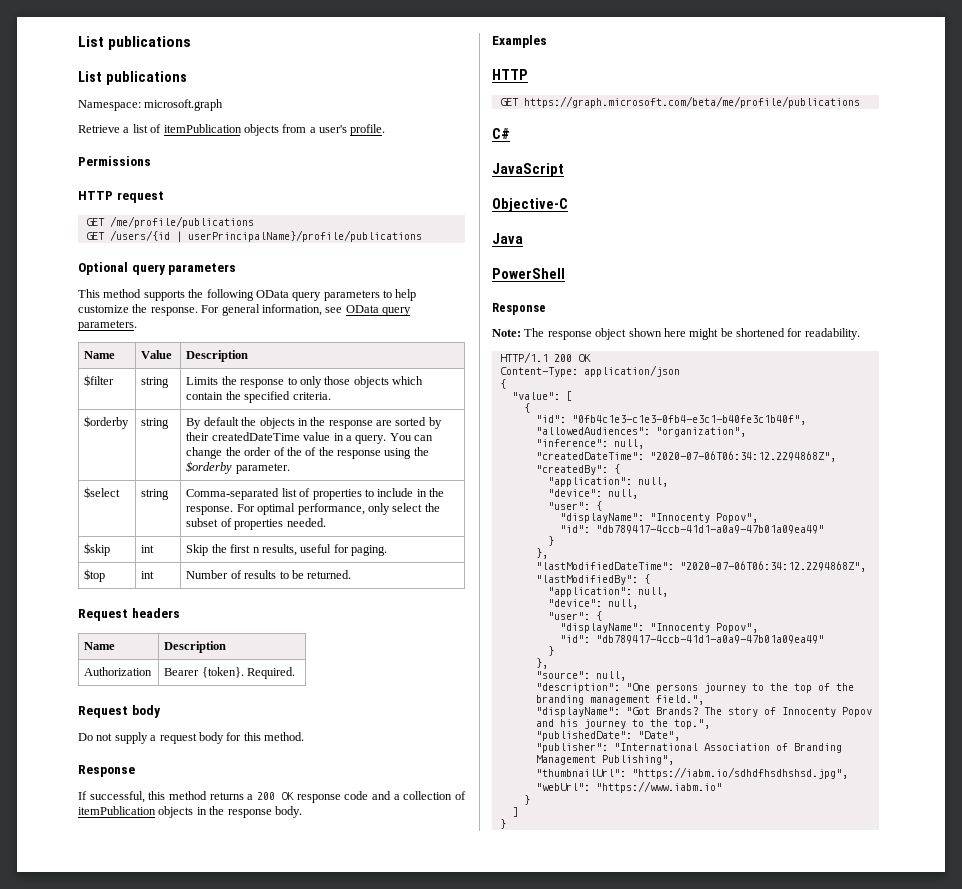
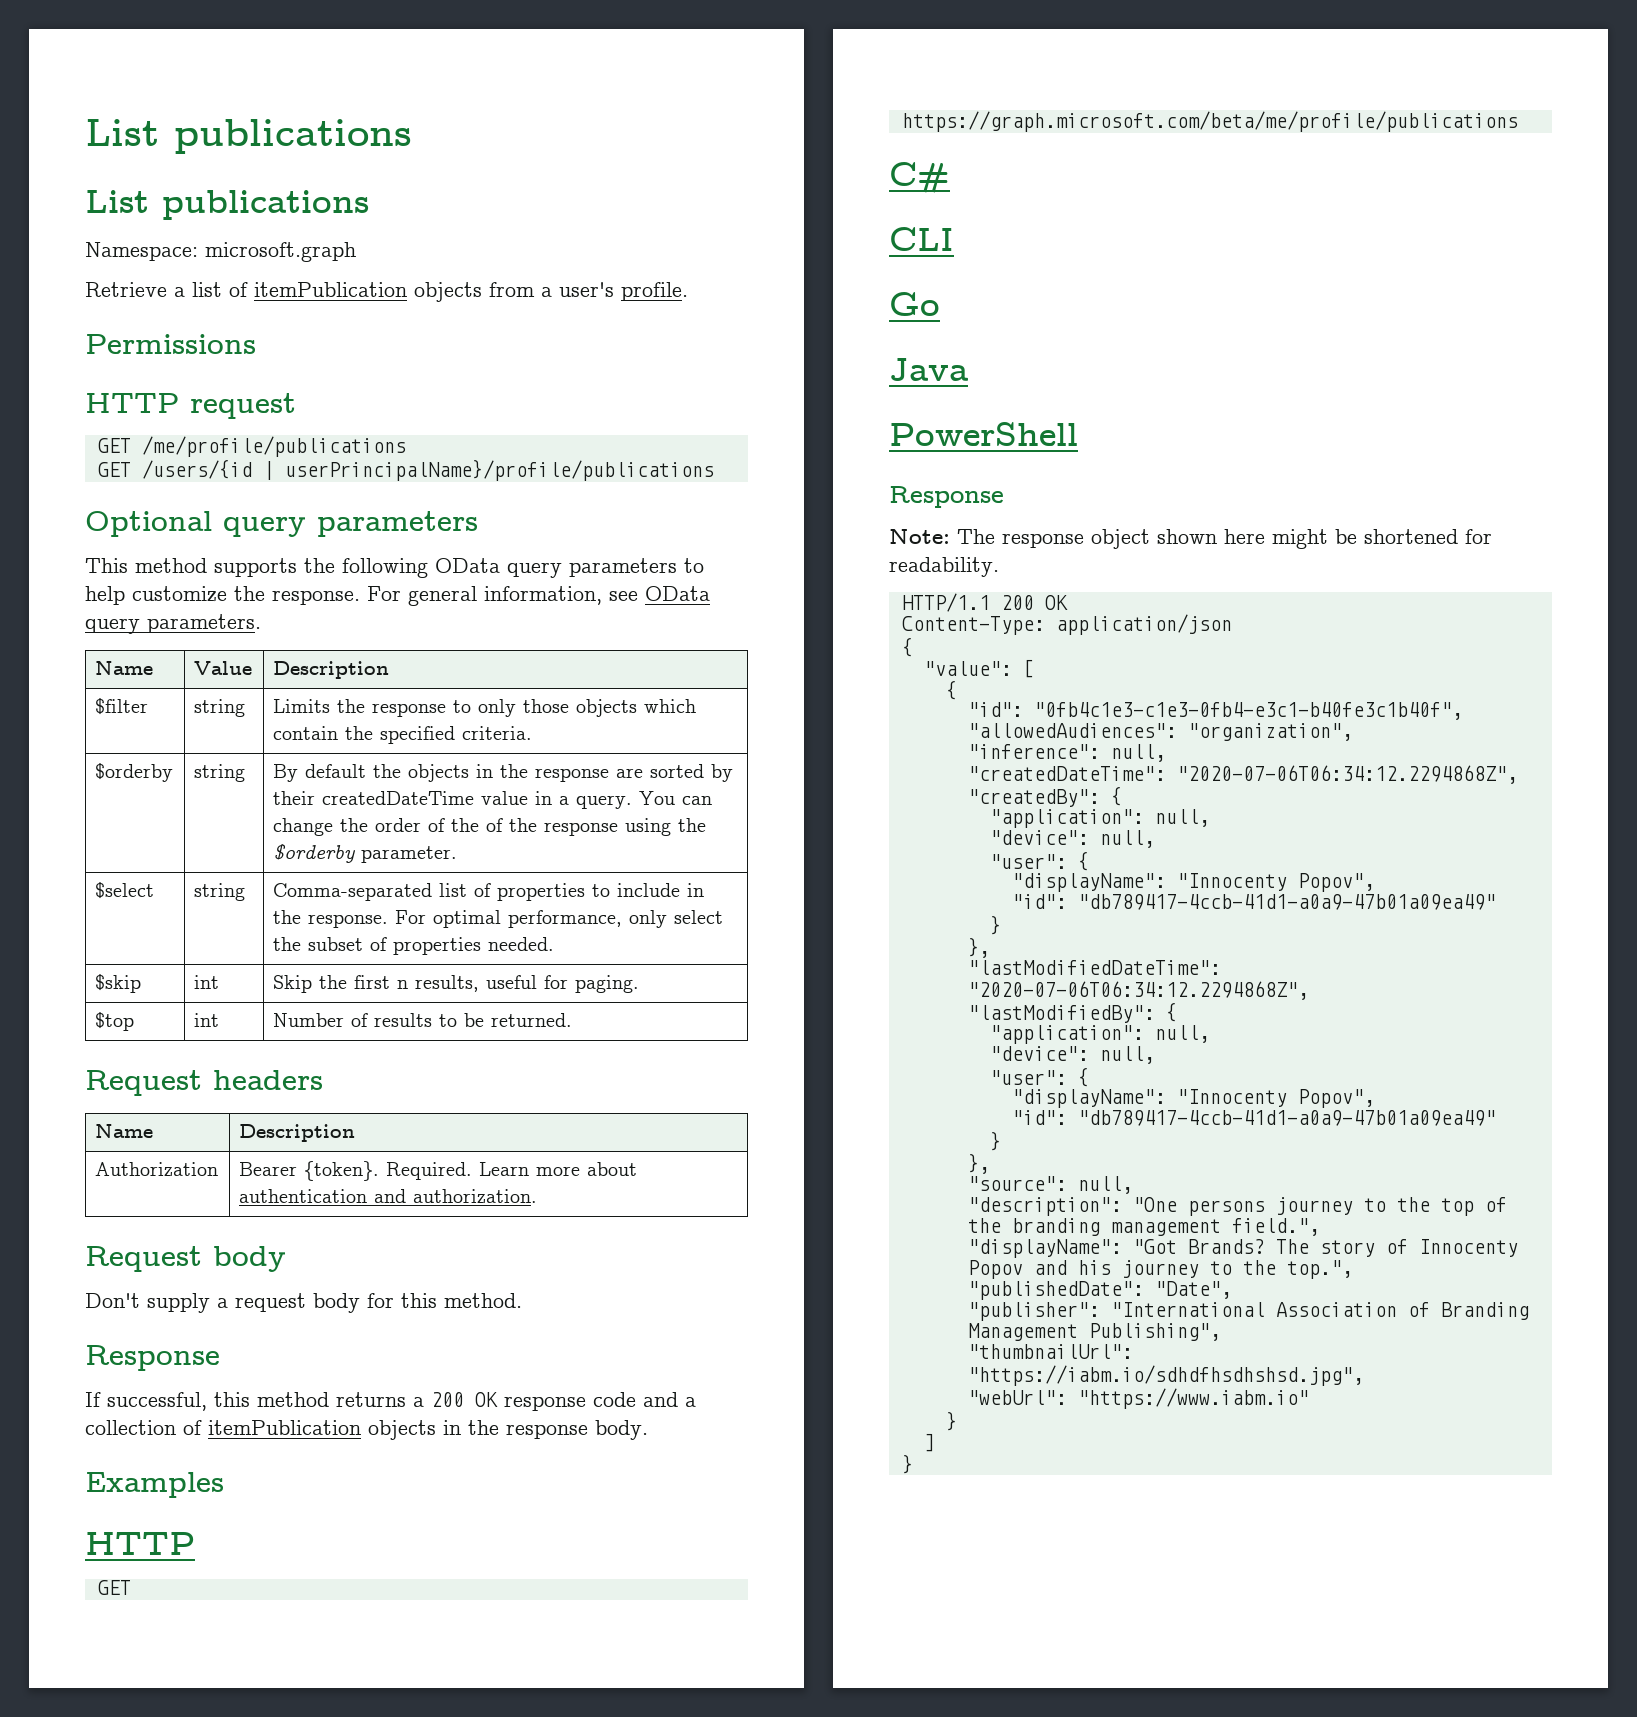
- Authorization | Bearer {token}. Required.
+ Authorization | Bearer {token}. Required. Learn more about authentication and authorization.
- Do not supply a request body for this method.
+ Don't supply a request body for this method.
- JavaScript
- Objective-C
+ CLI
+ Go

